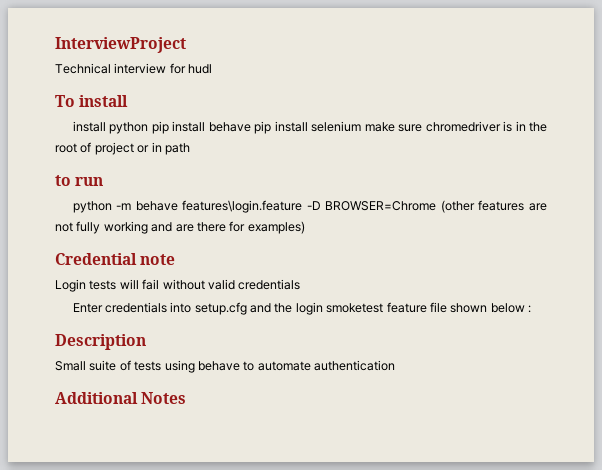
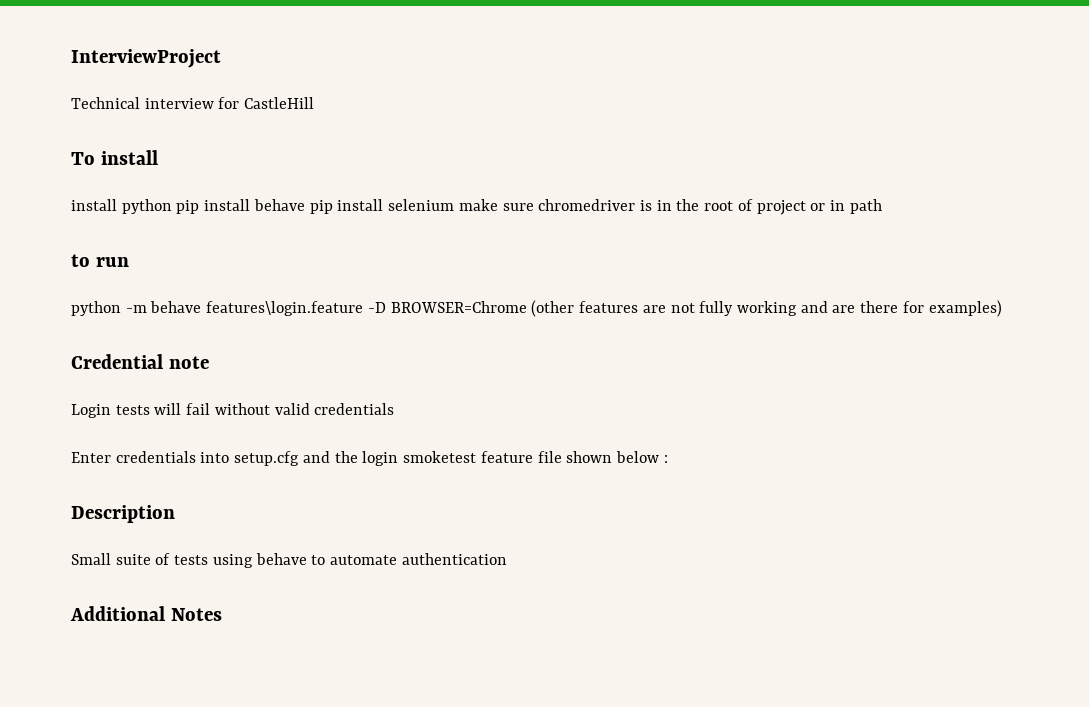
- Technical interview for hudl
+ Technical interview for CastleHill

